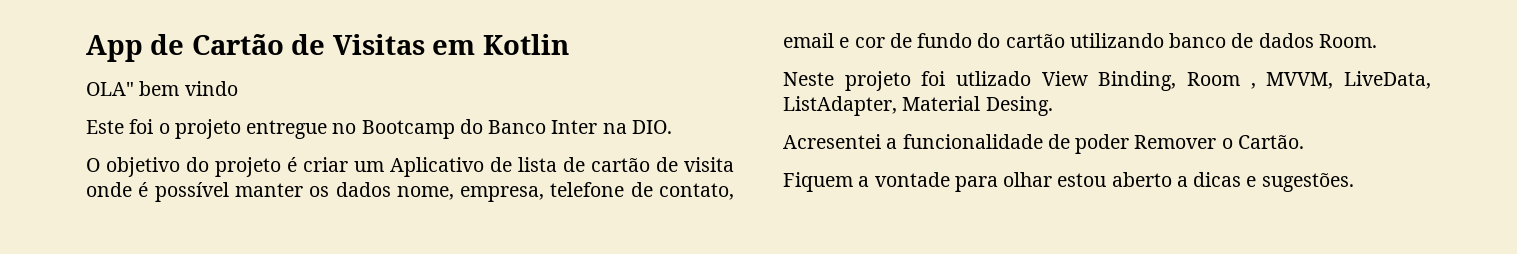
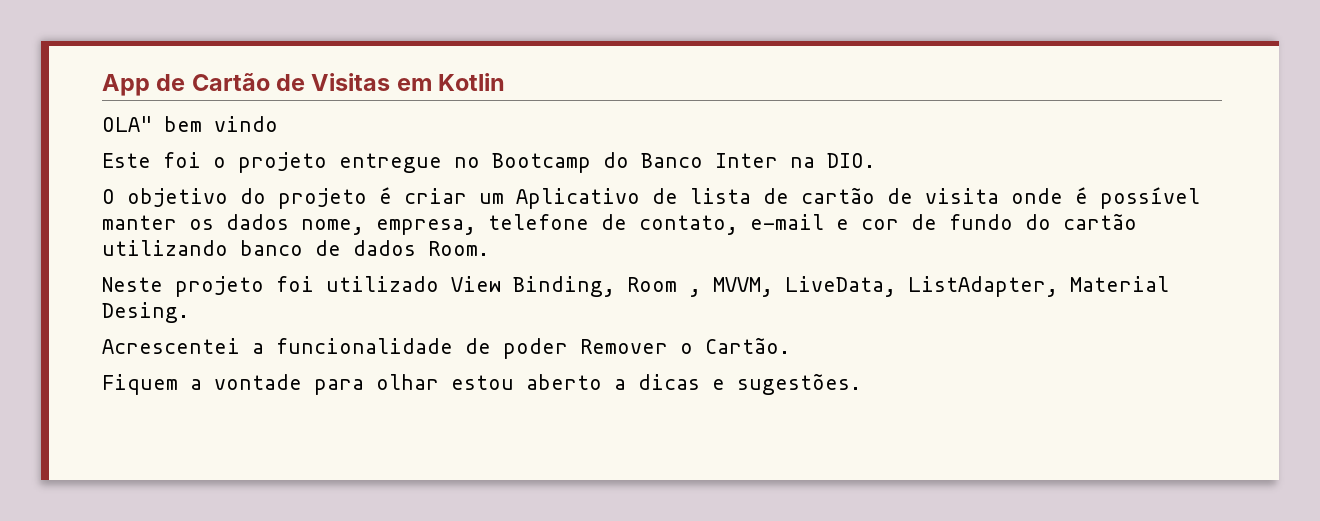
- O objetivo do projeto é criar um Aplicativo de lista de cartão de visita onde é possível manter os dados nome, empresa, telefone de contato, email e cor de fundo do cartão utilizando banco de dados Room.
+ O objetivo do projeto é criar um Aplicativo de lista de cartão de visita onde é possível manter os dados nome, empresa, telefone de contato, e-mail e cor de fundo do cartão utilizando banco de dados Room.
- Neste projeto foi utlizado View Binding, Room , MVVM, LiveData, ListAdapter, Material Desing.
+ Neste projeto foi utilizado View Binding, Room , MVVM, LiveData, ListAdapter, Material Desing.
- Acresentei a funcionalidade de poder Remover o Cartão.
+ Acrescentei a funcionalidade de poder Remover o Cartão.

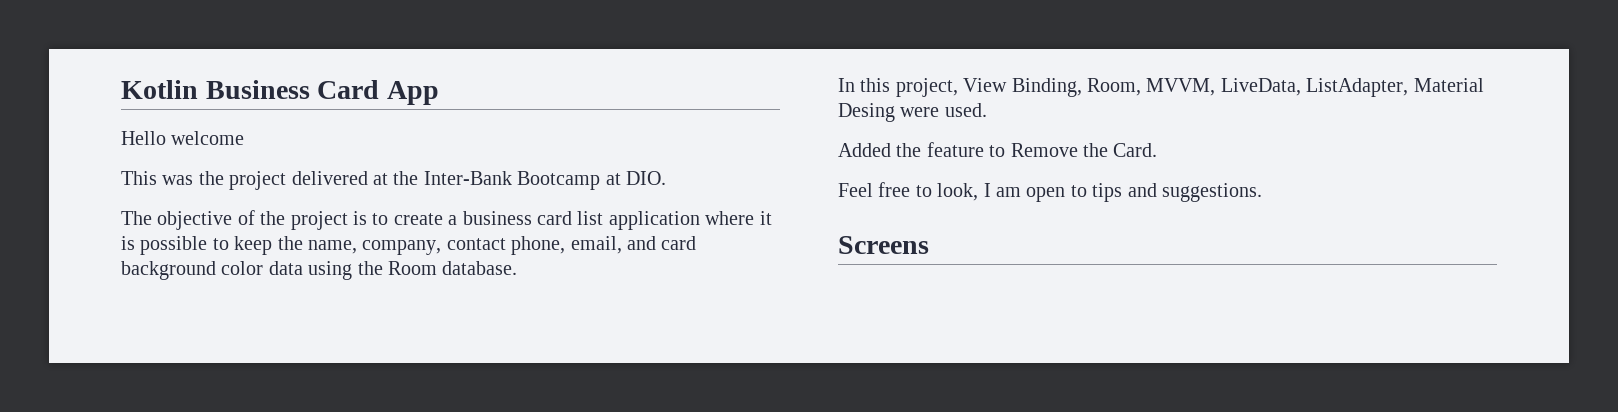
- App de Cartão de Visitas em Kotlin
- OLA" bem vindo
- Este foi o projeto entregue no Bootcamp do Banco Inter na DIO.
- O objetivo do projeto é criar um Aplicativo de lista de cartão de visita onde é possível manter os dados nome, empresa, telefone de contato, e-mail e cor de fundo do cartão utilizando banco de dados Room.
- Neste projeto foi utilizado View Binding, Room , MVVM, LiveData, ListAdapter, Material Desing.
- Acrescentei a funcionalidade de poder Remover o Cartão.
- Fiquem a vontade para olhar estou aberto a dicas e sugestões.
+ Kotlin Business Card App
+ Hello welcome
+ This was the project delivered at the Inter-Bank Bootcamp at DIO.
+ The objective of the project is to create a business card list application where it is possible to keep the name, company, contact phone, email, and card background color data using the Room database.
+ In this project, View Binding, Room, MVVM, LiveData, ListAdapter, Material Desing were used.
+ Added the feature to Remove the Card.
+ Feel free to look, I am open to tips and suggestions.
+ Screens

